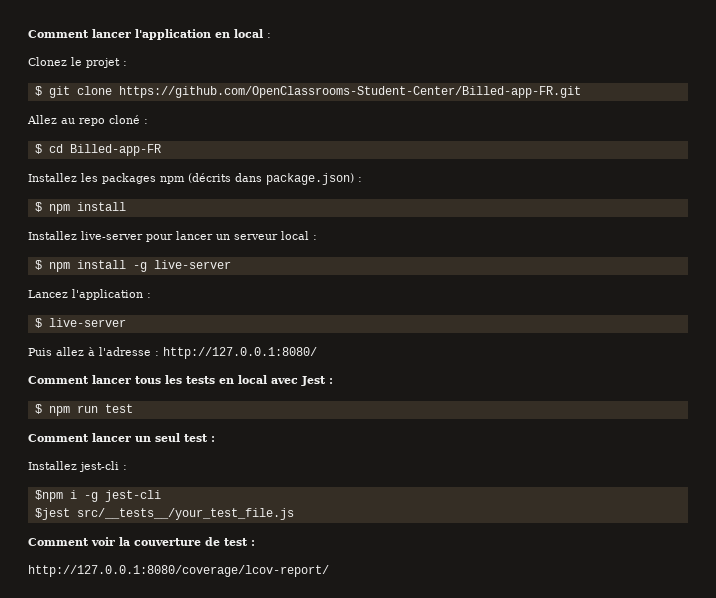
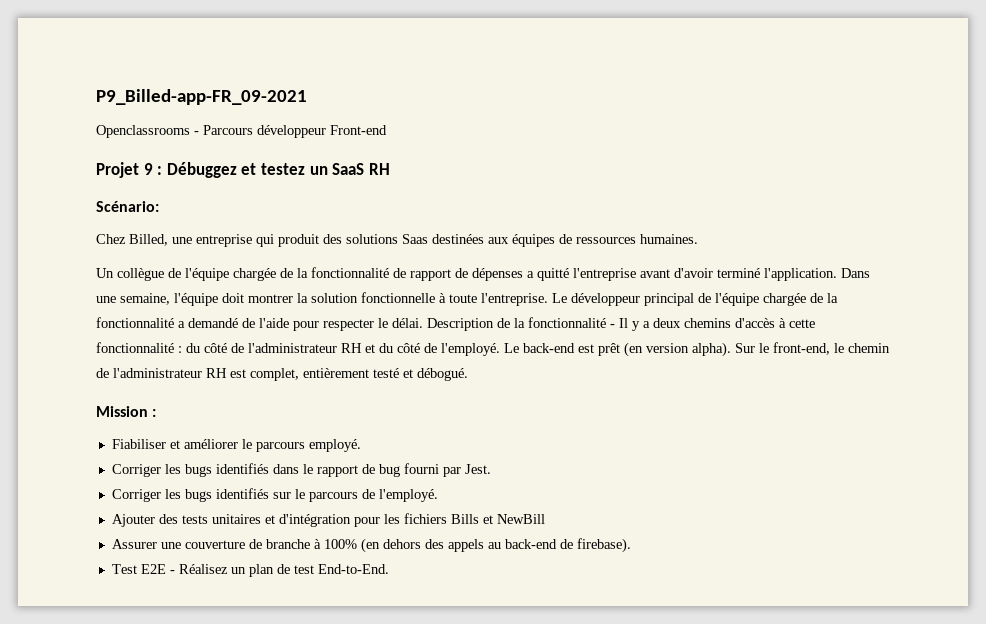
- Comment lancer l'application en local :
- Clonez le projet :
- $ git clone https://github.com/OpenClassrooms-Student-Center/Billed-app-FR.git
- Allez au repo cloné :
- $ cd Billed-app-FR
- Installez les packages npm (décrits dans package.json) :
- $ npm install
- Installez live-server pour lancer un serveur local :
- $ npm install -g live-server
- Lancez l'application :
- $ live-server
- Puis allez à l'adresse : http://127.0.0.1:8080/
- Comment lancer tous les tests en local avec Jest :
- $ npm run test
- Comment lancer un seul test :
- Installez jest-cli :
- $npm i -g jest-cli
- $jest src/__tests__/your_test_file.js
- Comment voir la couverture de test :
- http://127.0.0.1:8080/coverage/lcov-report/
+ P9_Billed-app-FR_09-2021
+ Openclassrooms - Parcours développeur Front-end
+ Projet 9 : Débuggez et testez un SaaS RH
+ Scénario:
+ Chez Billed, une entreprise qui produit des solutions Saas destinées aux équipes de ressources humaines.
+ Un collègue de l'équipe chargée de la fonctionnalité de rapport de dépenses a quitté l'entreprise avant d'avoir terminé l'application. Dans une semaine, l'équipe doit montrer la solution fonctionnelle à toute l'entreprise. Le développeur principal de l'équipe chargée de la fonctionnalité a demandé de l'aide pour respecter le délai. Description de la fonctionnalité - Il y a deux chemins d'accès à cette fonctionnalité : du côté de l'administrateur RH et du côté de l'employé. Le back-end est prêt (en version alpha). Sur le front-end, le chemin de l'administrateur RH est complet, entièrement testé et débogué.
+ Mission :
+ Fiabiliser et améliorer le parcours employé.
+ Corriger les bugs identifiés dans le rapport de bug fourni par Jest.
+ Corriger les bugs identifiés sur le parcours de l'employé.
+ Ajouter des tests unitaires et d'intégration pour les fichiers Bills et NewBill
+ Assurer une couverture de branche à 100% (en dehors des appels au back-end de firebase).
+ Test E2E - Réalisez un plan de test End-to-End.

